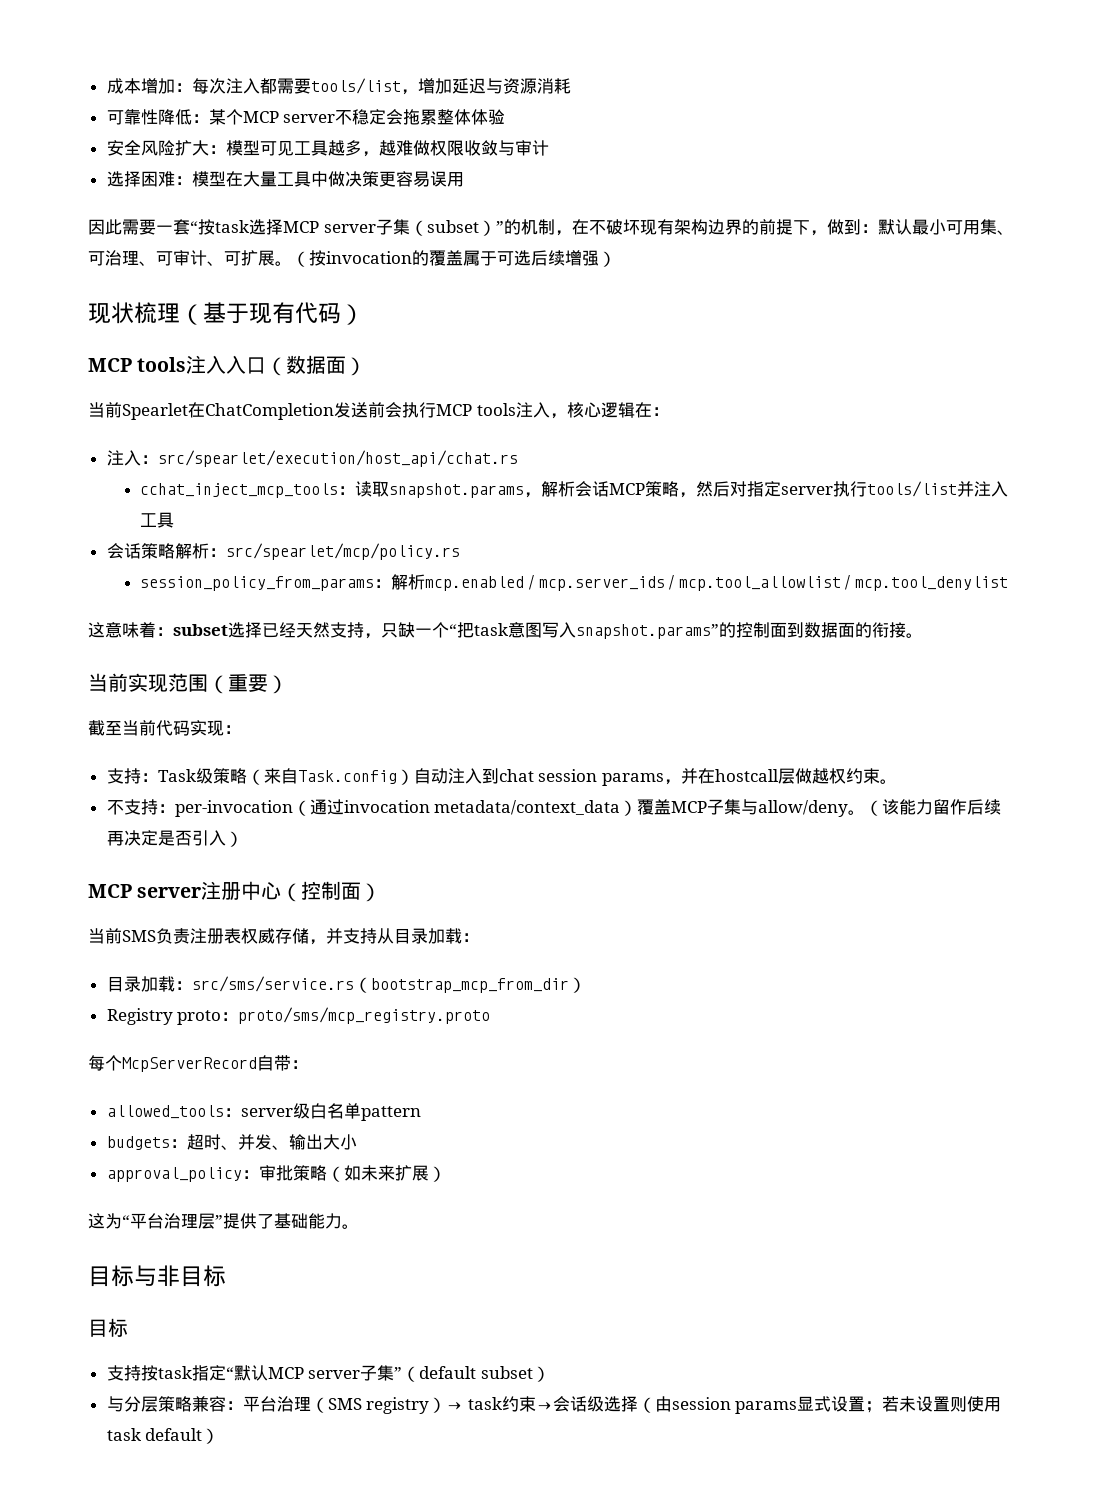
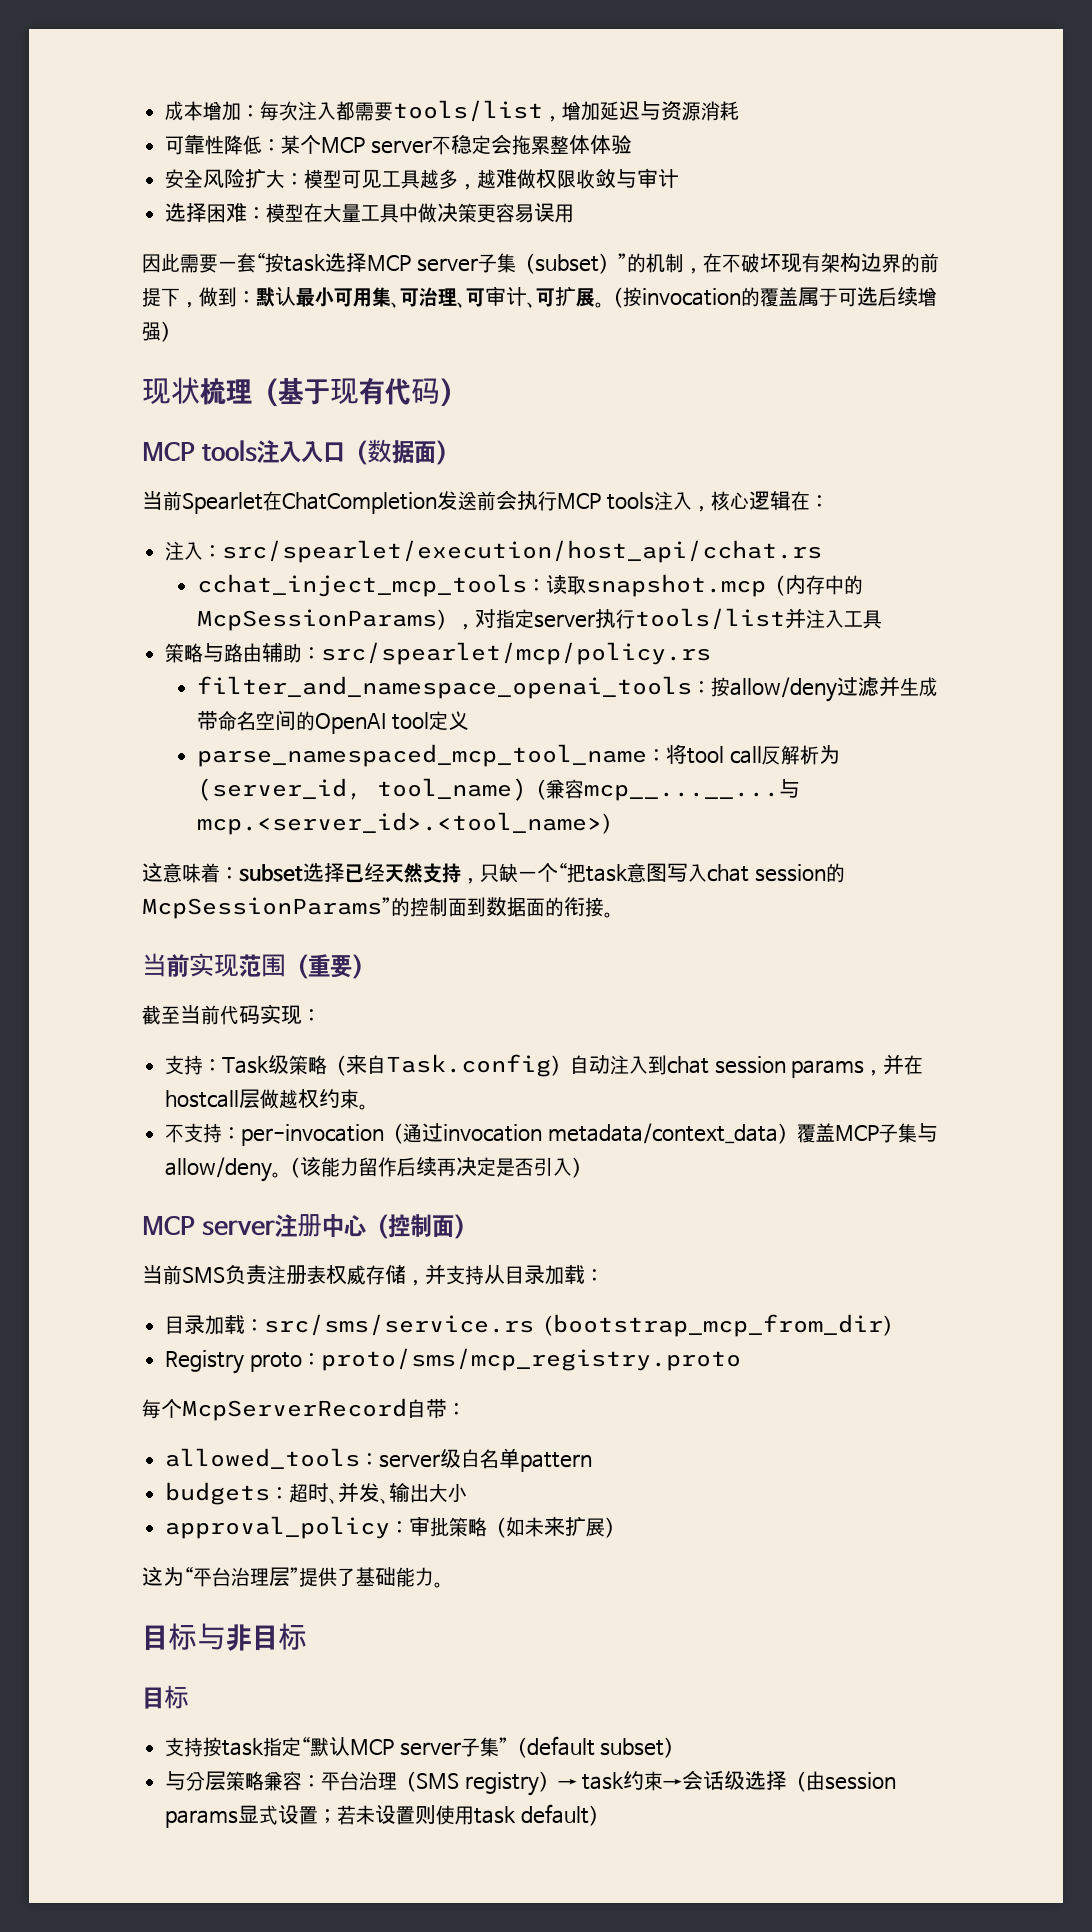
- cchat_inject_mcp_tools：读取snapshot.params，解析会话MCP策略，然后对指定server执行tools/list并注入工具
+ cchat_inject_mcp_tools：读取snapshot.mcp（内存中的McpSessionParams），对指定server执行tools/list并注入工具
- 会话策略解析：src/spearlet/mcp/policy.rs
- session_policy_from_params：解析mcp.enabled / mcp.server_ids / mcp.tool_allowlist / mcp.tool_denylist
+ 策略与路由辅助：src/spearlet/mcp/policy.rs
+ filter_and_namespace_openai_tools：按allow/deny过滤并生成带命名空间的OpenAI tool定义
+ parse_namespaced_mcp_tool_name：将tool call反解析为(server_id, tool_name)（兼容mcp__...__...与mcp.<server_id>.<tool_name>）
- 这意味着：subset选择已经天然支持，只缺一个“把task意图写入snapshot.params”的控制面到数据面的衔接。
+ 这意味着：subset选择已经天然支持，只缺一个“把task意图写入chat session的McpSessionParams”的控制面到数据面的衔接。

